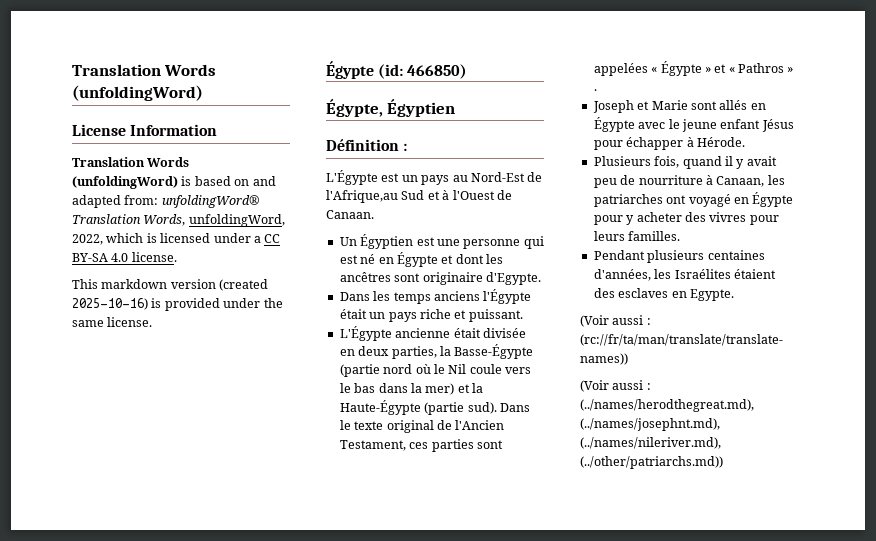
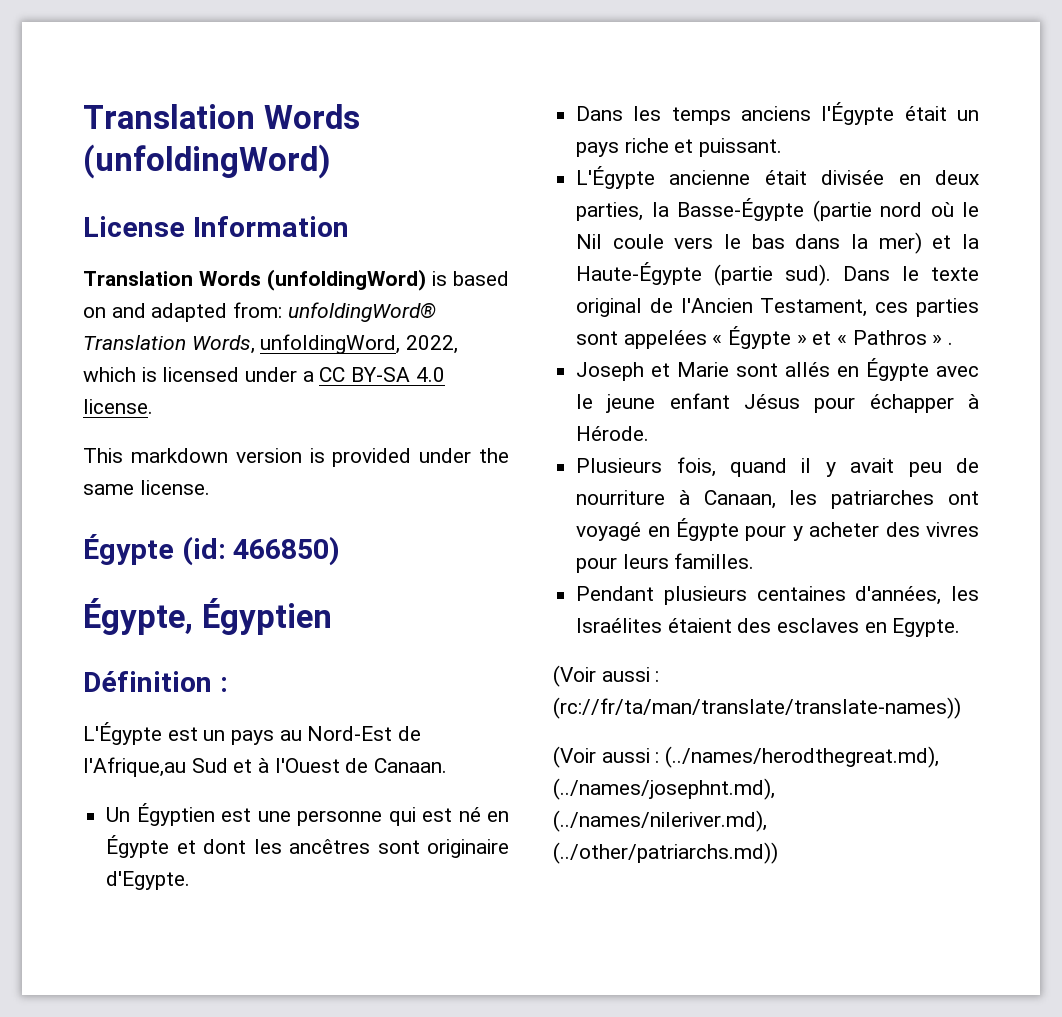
- This markdown version (created 2025-10-16) is provided under the same license.
+ This markdown version is provided under the same license.

